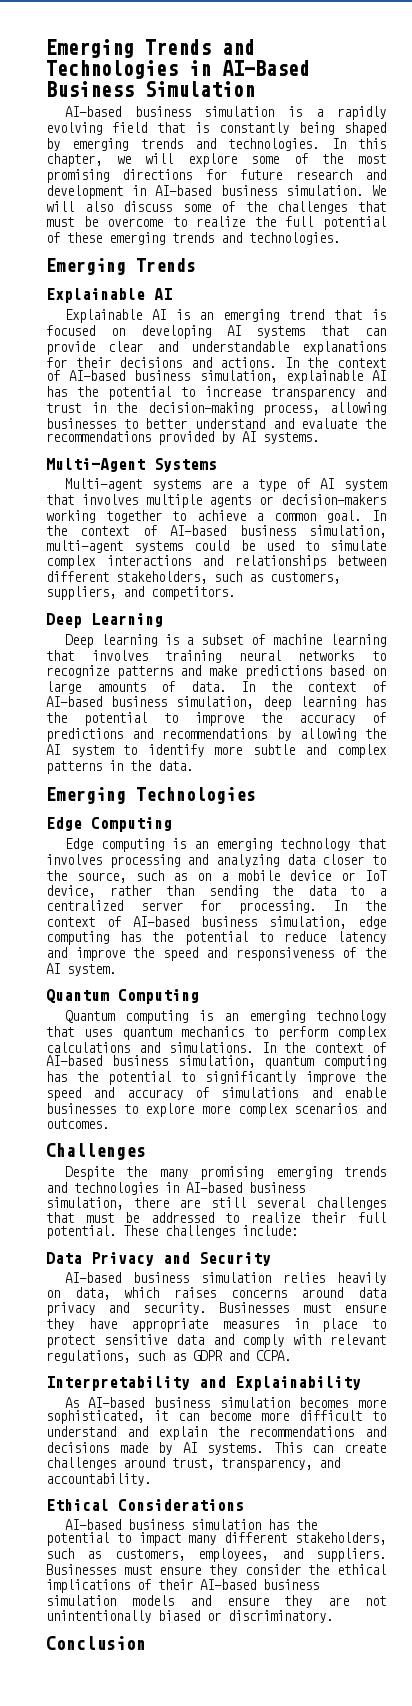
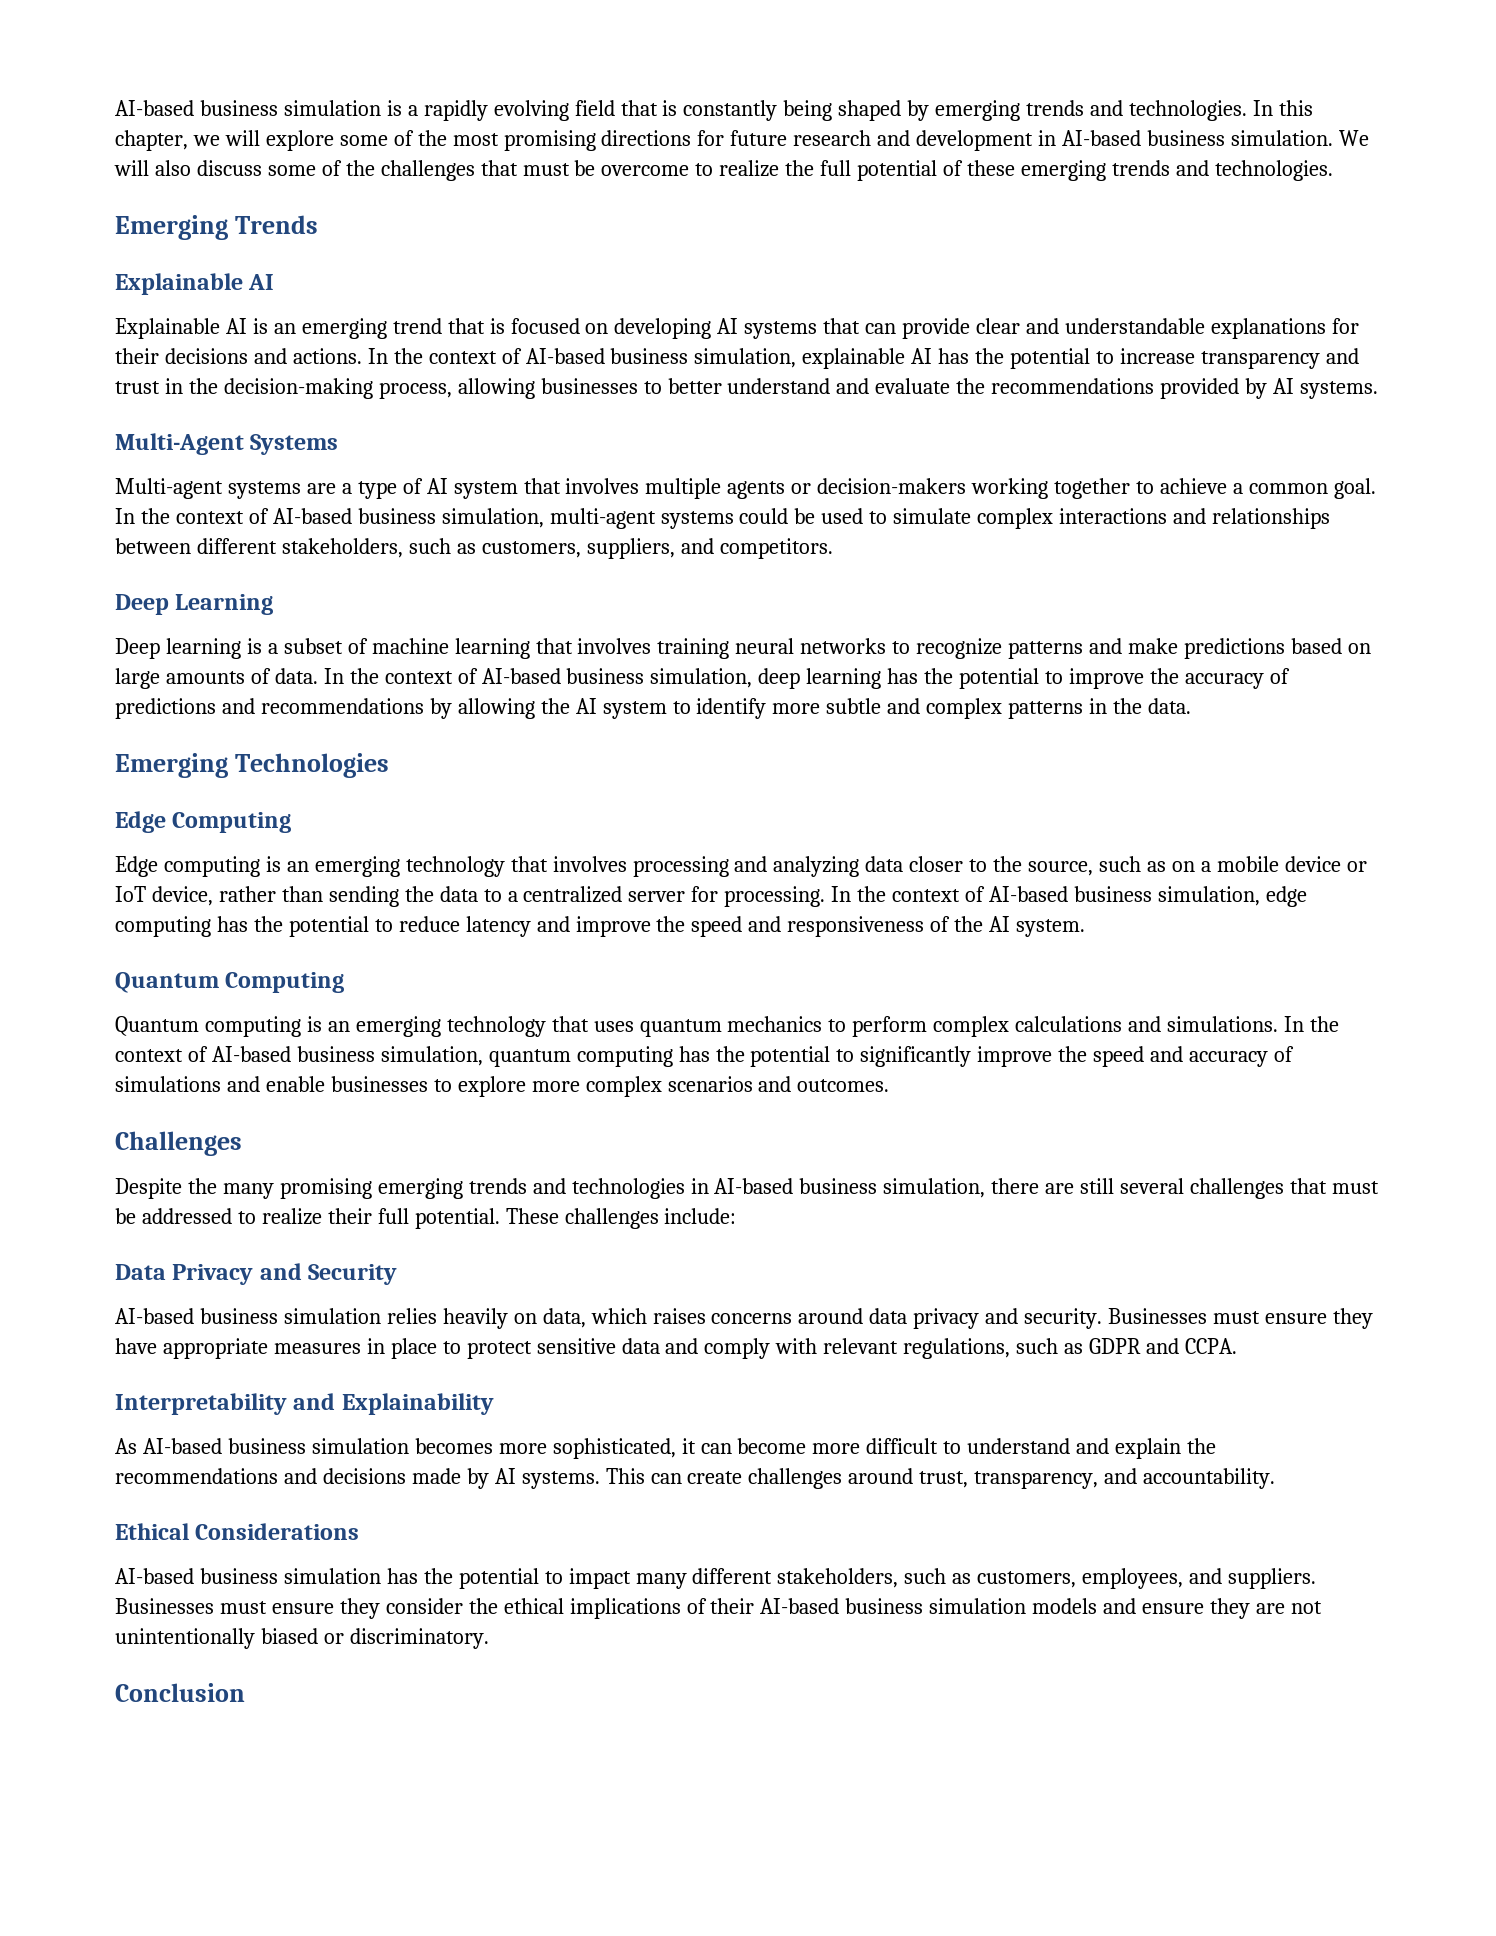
- Emerging Trends and Technologies in AI-Based Business Simulation

